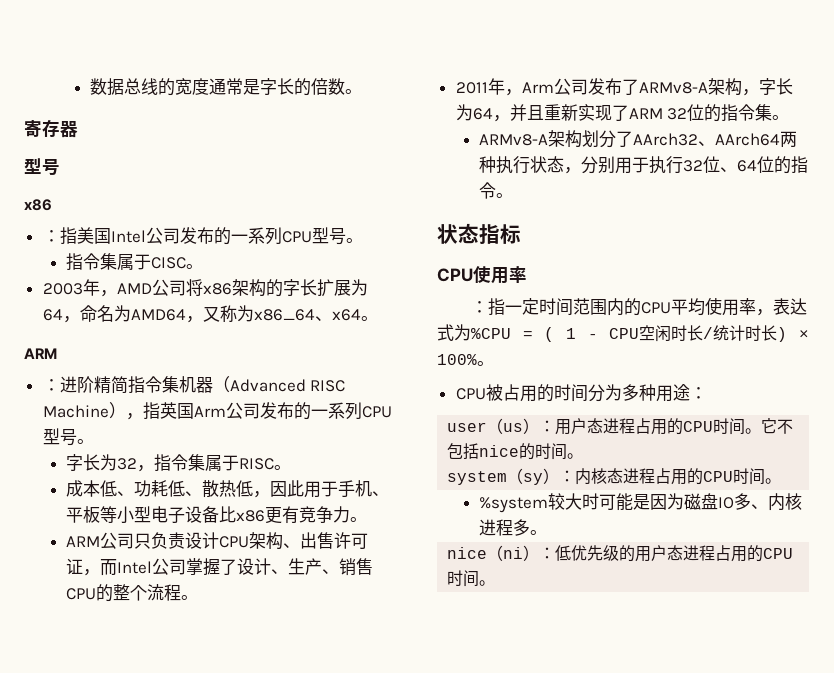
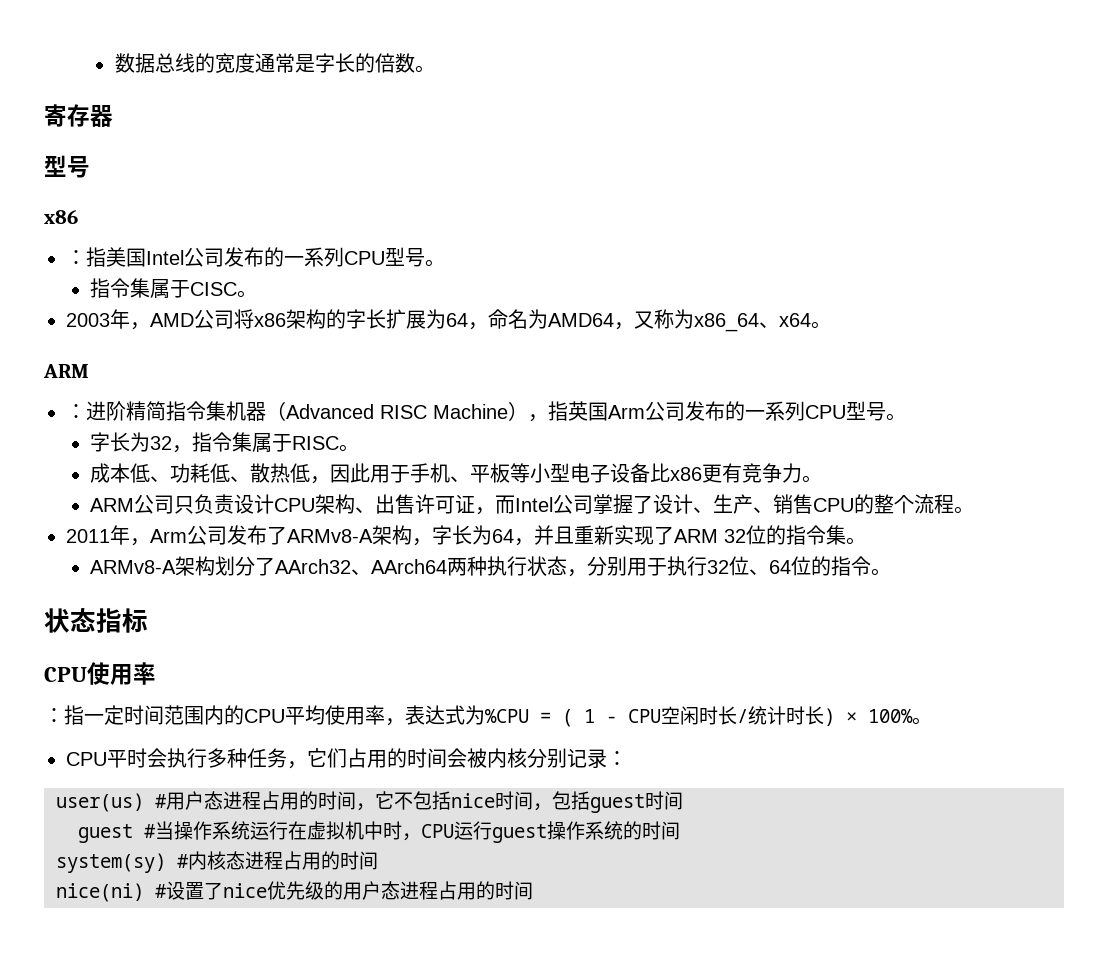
- CPU被占用的时间分为多种用途：
- user（us）：用户态进程占用的CPU时间。它不包括nice的时间。
- system（sy）：内核态进程占用的CPU时间。
- %system较大时可能是因为磁盘IO多、内核进程多。
- nice（ni）：低优先级的用户态进程占用的CPU时间。
+ CPU平时会执行多种任务，它们占用的时间会被内核分别记录：
+ user(us) #用户态进程占用的时间，它不包括nice时间，包括guest时间
+ guest #当操作系统运行在虚拟机中时，CPU运行guest操作系统的时间
+ system(sy) #内核态进程占用的时间
+ nice(ni) #设置了nice优先级的用户态进程占用的时间

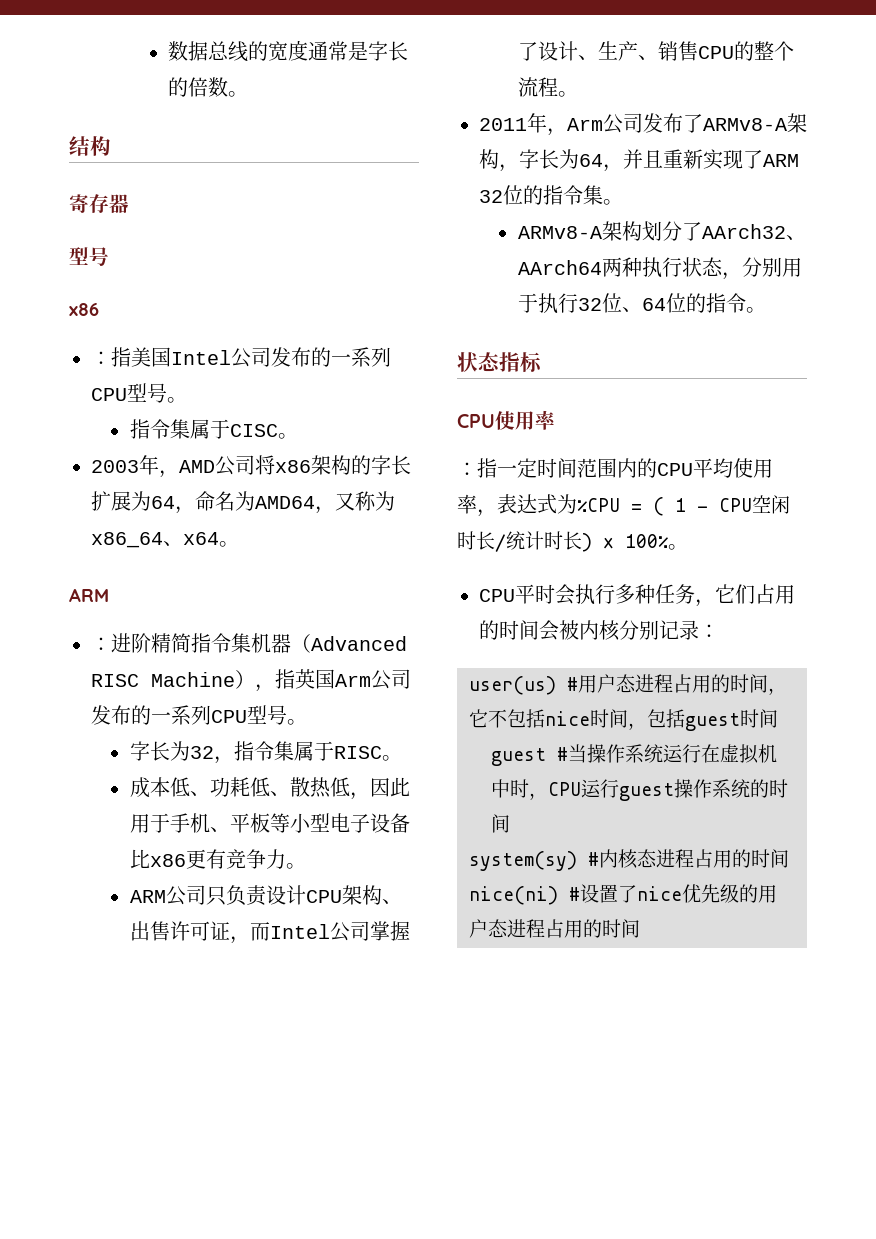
+ 结构

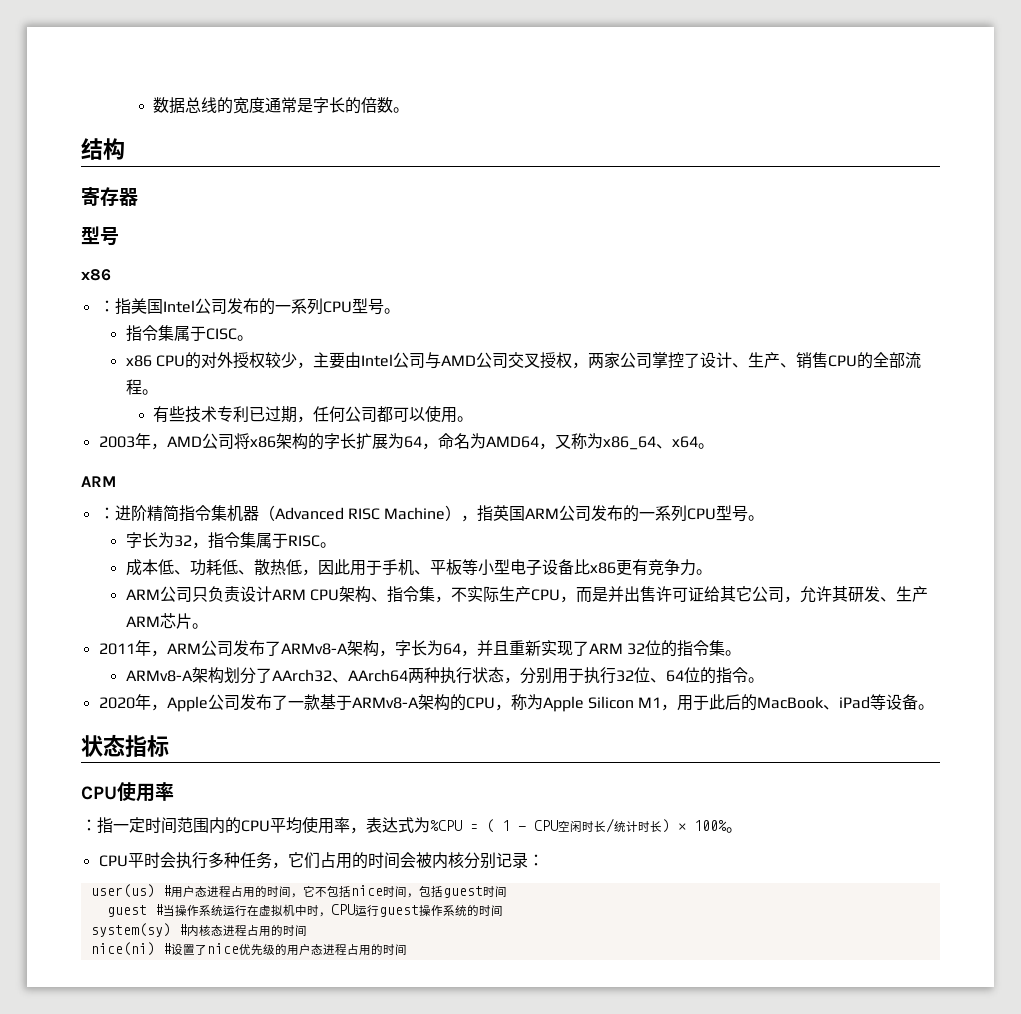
+ x86 CPU的对外授权较少，主要由Intel公司与AMD公司交叉授权，两家公司掌控了设计、生产、销售CPU的全部流程。
+ 有些技术专利已过期，任何公司都可以使用。
- ：进阶精简指令集机器（Advanced RISC Machine），指英国Arm公司发布的一系列CPU型号。
+ ：进阶精简指令集机器（Advanced RISC Machine），指英国ARM公司发布的一系列CPU型号。
- ARM公司只负责设计CPU架构、出售许可证，而Intel公司掌握了设计、生产、销售CPU的整个流程。
+ ARM公司只负责设计ARM CPU架构、指令集，不实际生产CPU，而是并出售许可证给其它公司，允许其研发、生产ARM芯片。
- 2011年，Arm公司发布了ARMv8-A架构，字长为64，并且重新实现了ARM 32位的指令集。
+ 2011年，ARM公司发布了ARMv8-A架构，字长为64，并且重新实现了ARM 32位的指令集。
+ 2020年，Apple公司发布了一款基于ARMv8-A架构的CPU，称为Apple Silicon M1，用于此后的MacBook、iPad等设备。

